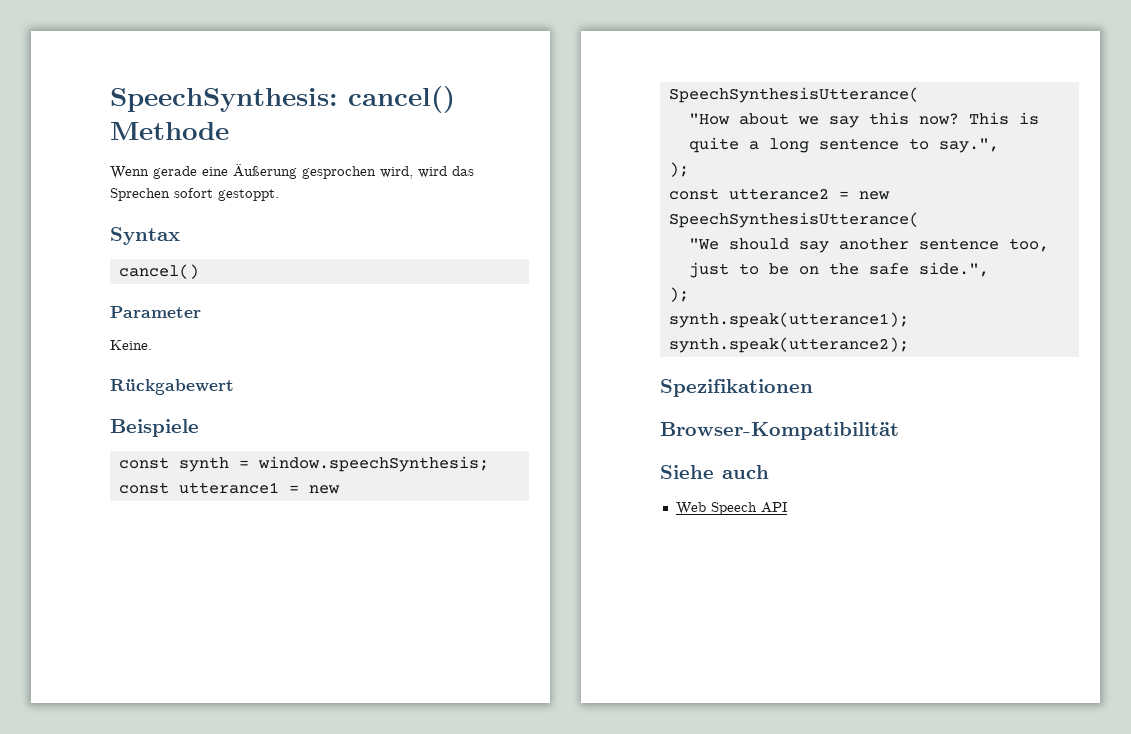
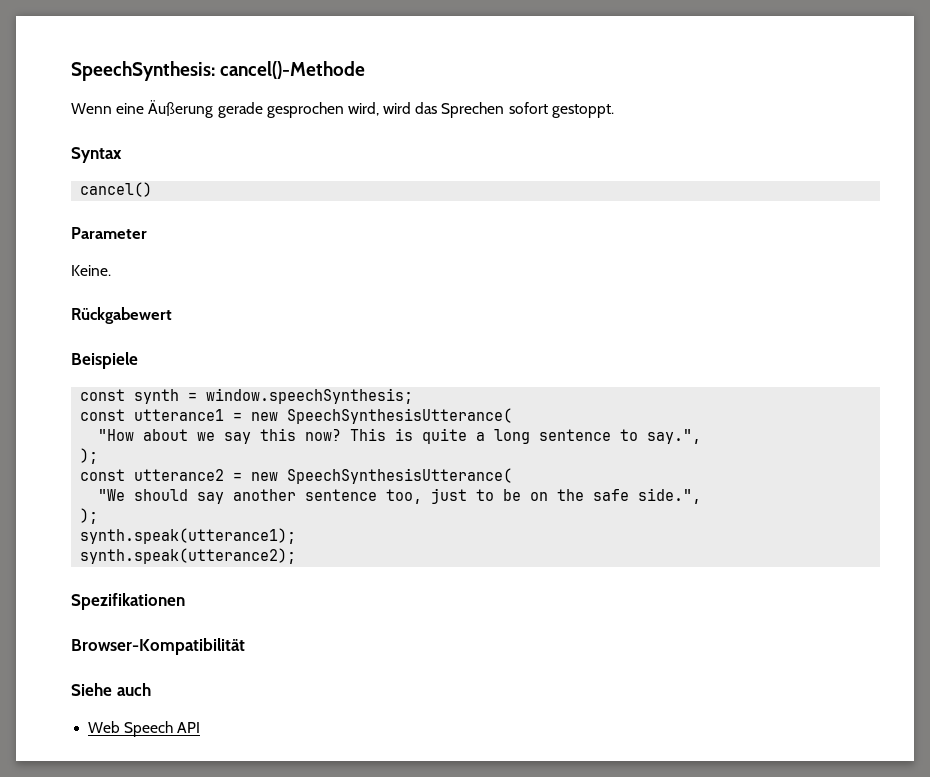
- SpeechSynthesis: cancel() Methode
+ SpeechSynthesis: cancel()-Methode
- Wenn gerade eine Äußerung gesprochen wird, wird das Sprechen sofort gestoppt.
+ Wenn eine Äußerung gerade gesprochen wird, wird das Sprechen sofort gestoppt.

